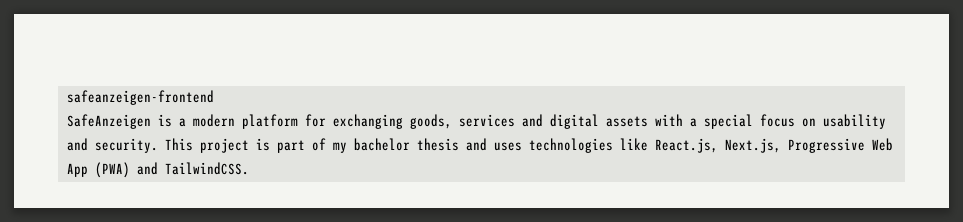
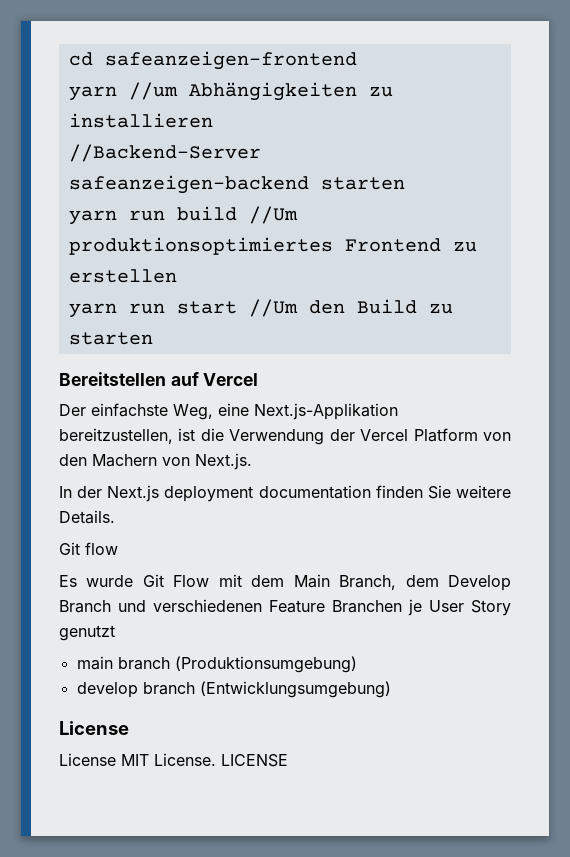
- safeanzeigen-frontend
+ cd safeanzeigen-frontend
- SafeAnzeigen is a modern platform for exchanging goods, services and digital assets with a special focus on usability and security. This project is part of my bachelor thesis and uses technologies like React.js, Next.js, Progressive Web App (PWA) and TailwindCSS.
+ yarn //um Abhängigkeiten zu installieren
+ //Backend-Server safeanzeigen-backend starten
+ yarn run build //Um produktionsoptimiertes Frontend zu erstellen
+ yarn run start //Um den Build zu starten
+ Bereitstellen auf Vercel
+ Der einfachste Weg, eine Next.js-Applikation bereitzustellen, ist die Verwendung der Vercel Platform von den Machern von Next.js.
+ In der Next.js deployment documentation finden Sie weitere Details.
+ Git flow
+ Es wurde Git Flow mit dem Main Branch, dem Develop Branch und verschiedenen Feature Branchen je User Story genutzt
+ main branch (Produktionsumgebung)
+ develop branch (Entwicklungsumgebung)
+ License
+ License MIT License. LICENSE

